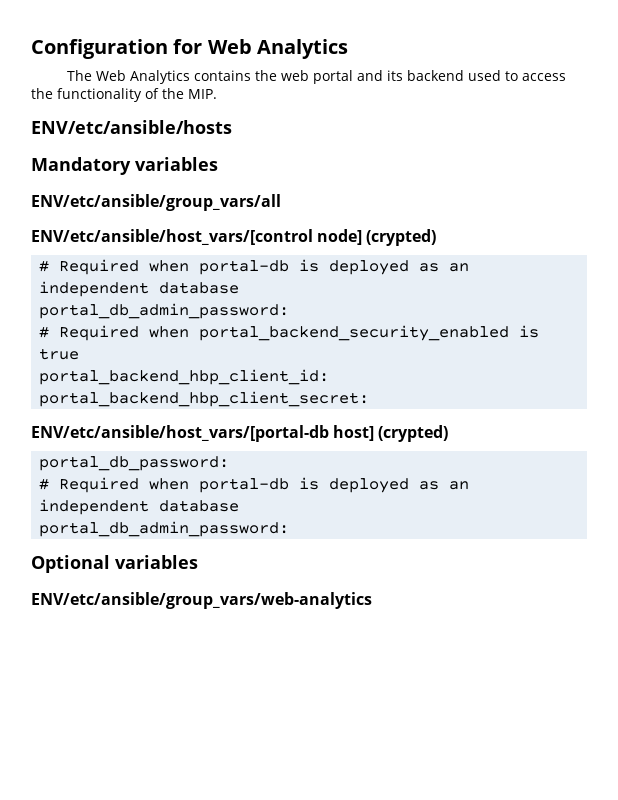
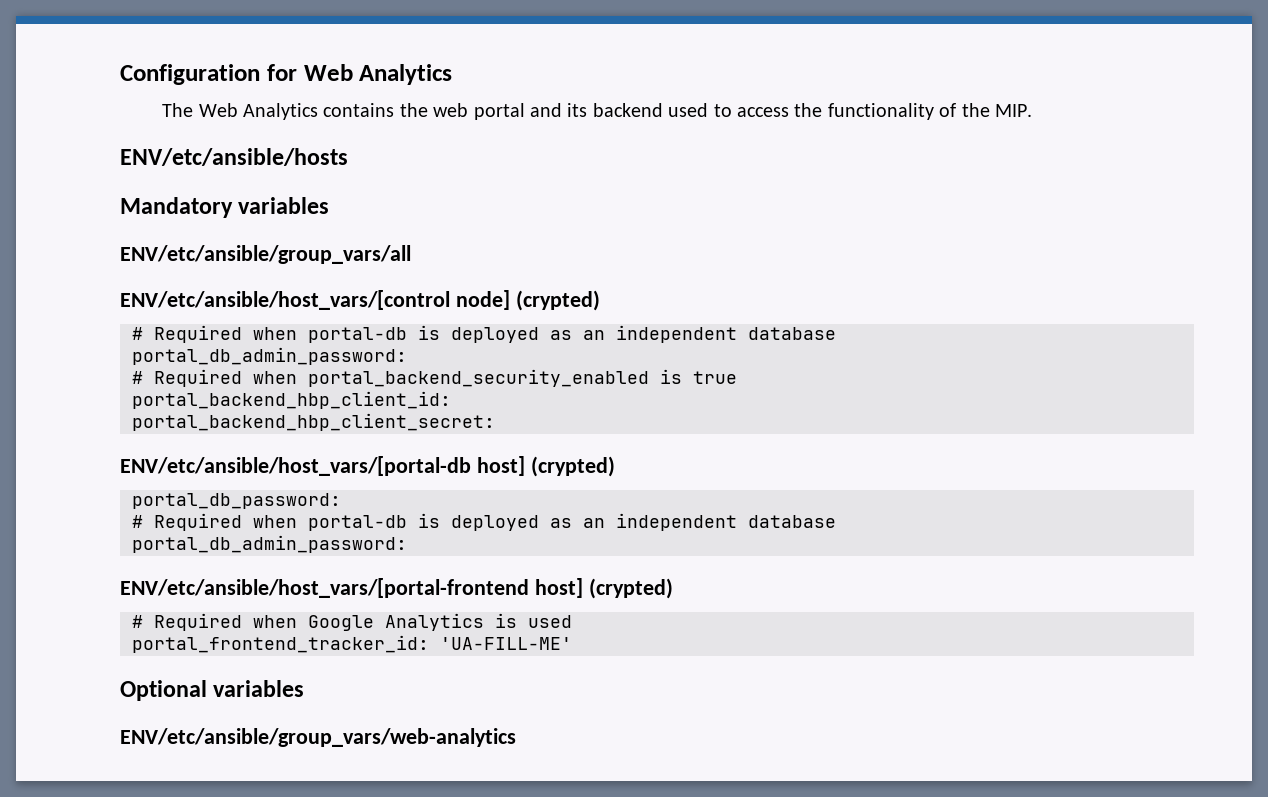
+ ENV/etc/ansible/host_vars/[portal-frontend host] (crypted)
+ # Required when Google Analytics is used
+ portal_frontend_tracker_id: 'UA-FILL-ME'

